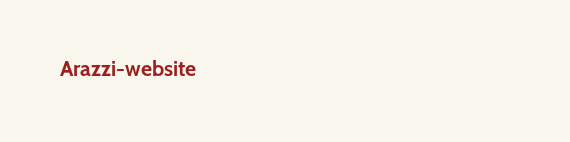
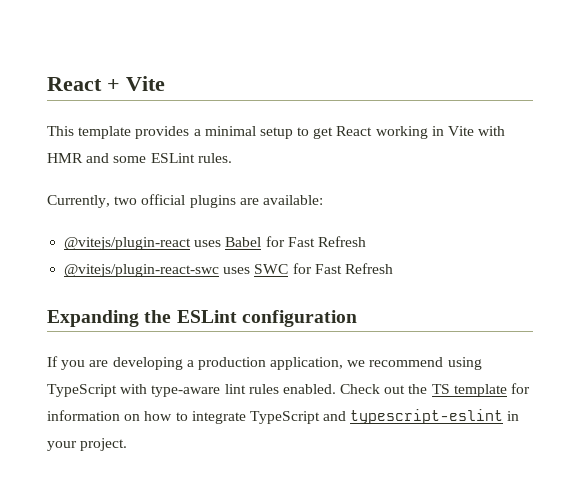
- Arazzi-website
+ React + Vite
+ This template provides a minimal setup to get React working in Vite with HMR and some ESLint rules.
+ Currently, two official plugins are available:
+ @vitejs/plugin-react uses Babel for Fast Refresh
+ @vitejs/plugin-react-swc uses SWC for Fast Refresh
+ Expanding the ESLint configuration
+ If you are developing a production application, we recommend using TypeScript with type-aware lint rules enabled. Check out the TS template for information on how to integrate TypeScript and typescript-eslint in your project.

